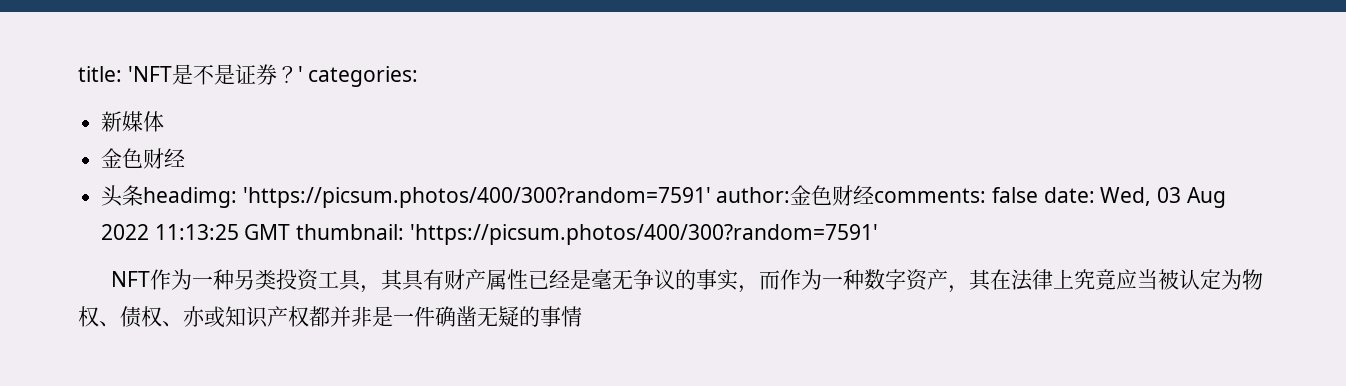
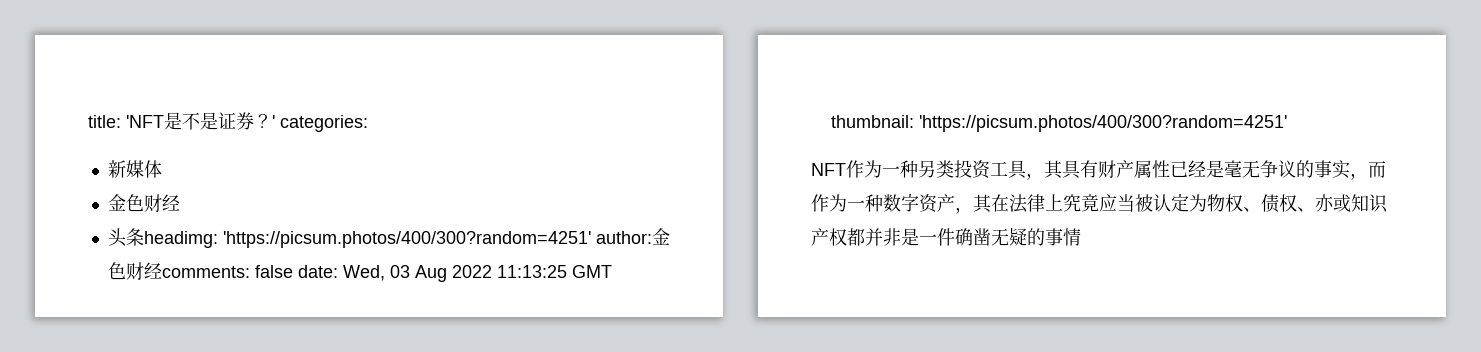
- 头条headimg: 'https://picsum.photos/400/300?random=7591' author:金色财经comments: false date: Wed, 03 Aug 2022 11:13:25 GMT thumbnail: 'https://picsum.photos/400/300?random=7591'
+ 头条headimg: 'https://picsum.photos/400/300?random=4251' author:金色财经comments: false date: Wed, 03 Aug 2022 11:13:25 GMT thumbnail: 'https://picsum.photos/400/300?random=4251'

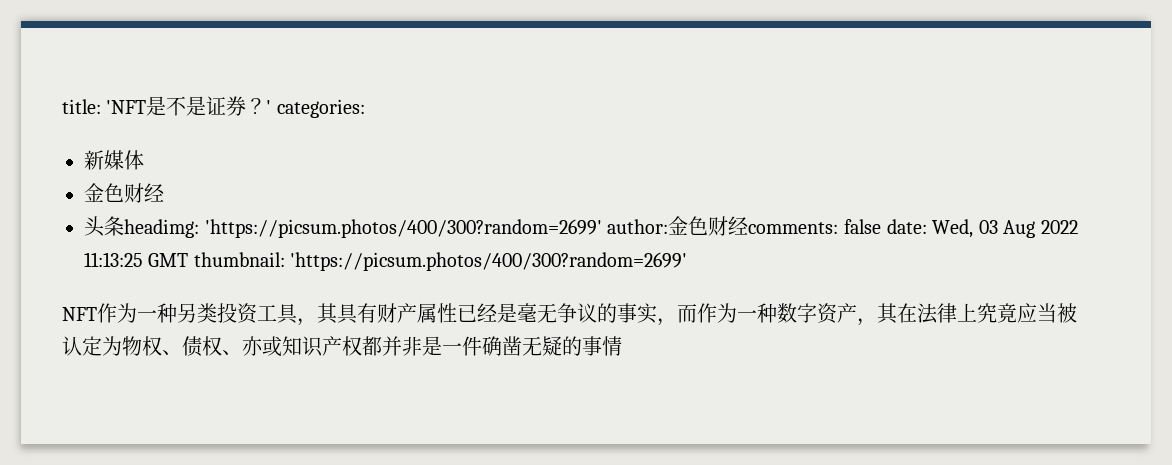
- 头条headimg: 'https://picsum.photos/400/300?random=4251' author:金色财经comments: false date: Wed, 03 Aug 2022 11:13:25 GMT thumbnail: 'https://picsum.photos/400/300?random=4251'
+ 头条headimg: 'https://picsum.photos/400/300?random=2699' author:金色财经comments: false date: Wed, 03 Aug 2022 11:13:25 GMT thumbnail: 'https://picsum.photos/400/300?random=2699'

